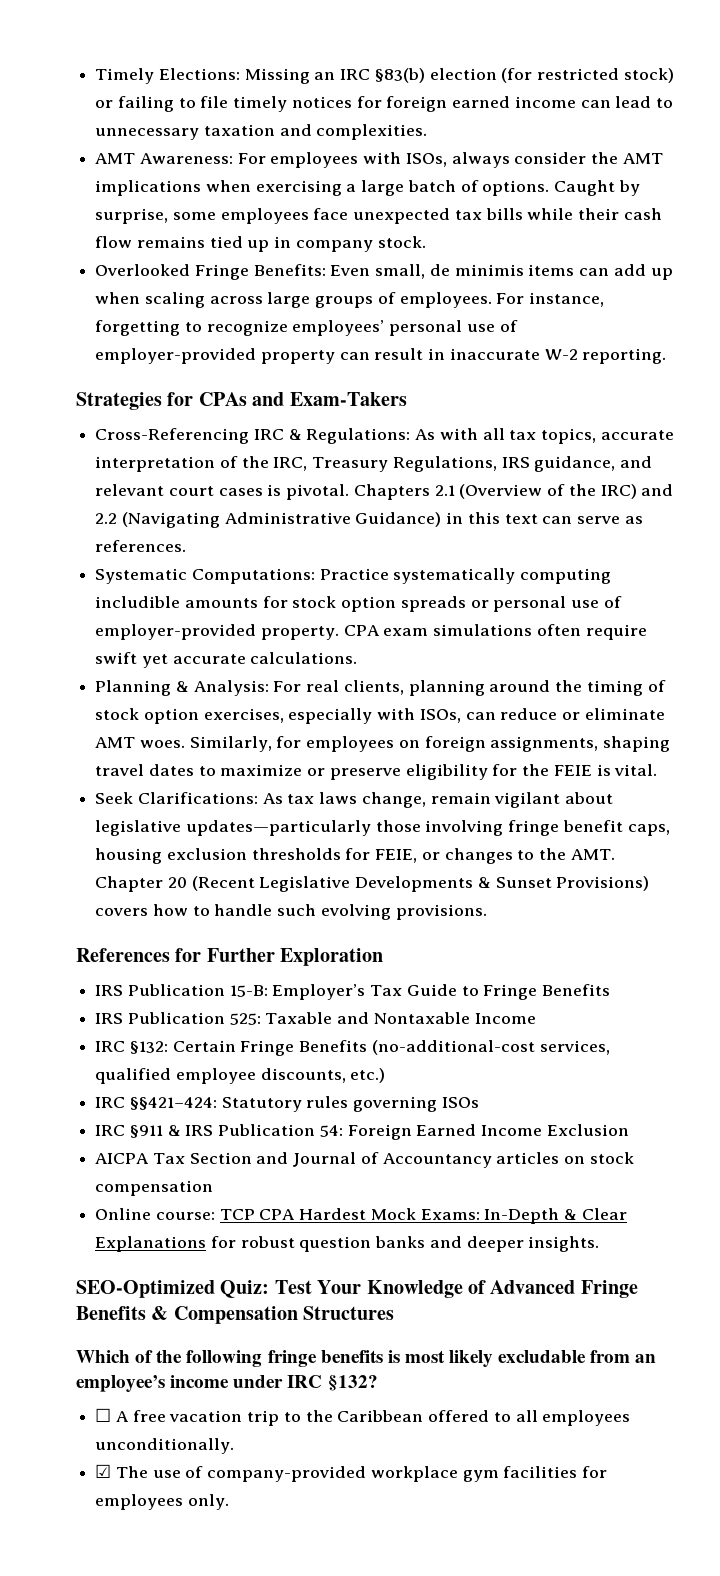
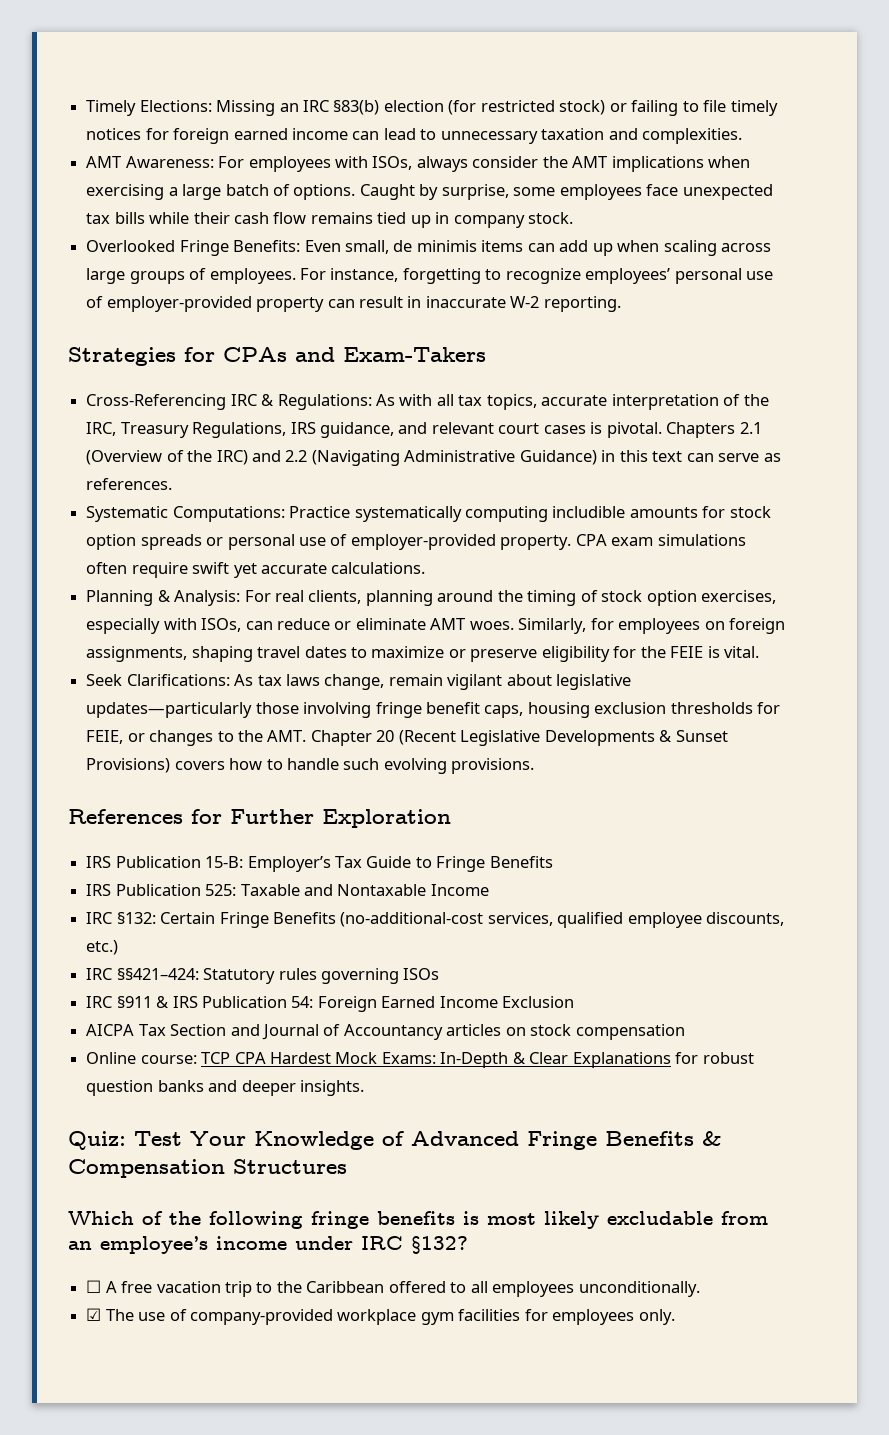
- SEO-Optimized Quiz: Test Your Knowledge of Advanced Fringe Benefits & Compensation Structures
+ Quiz: Test Your Knowledge of Advanced Fringe Benefits & Compensation Structures

